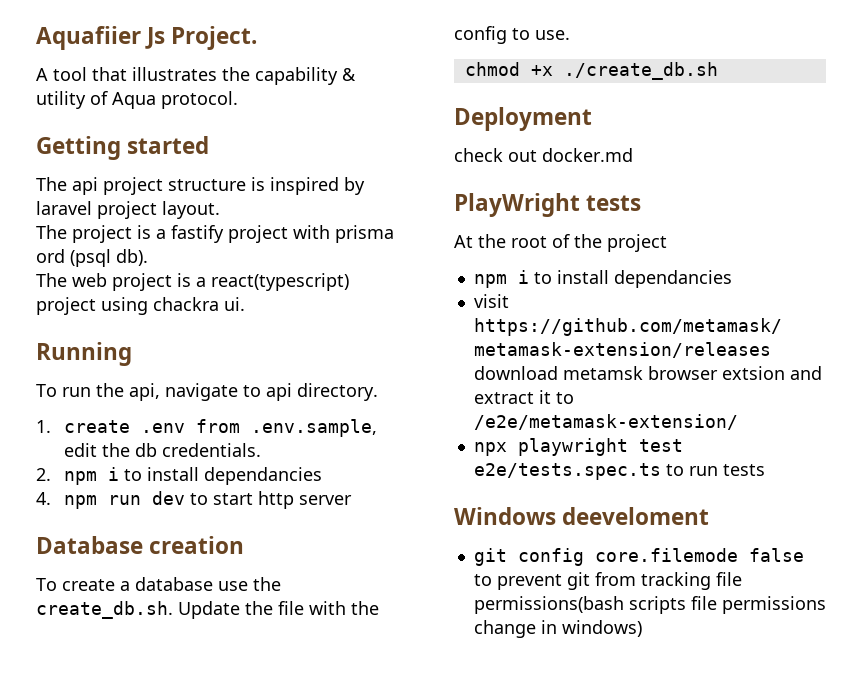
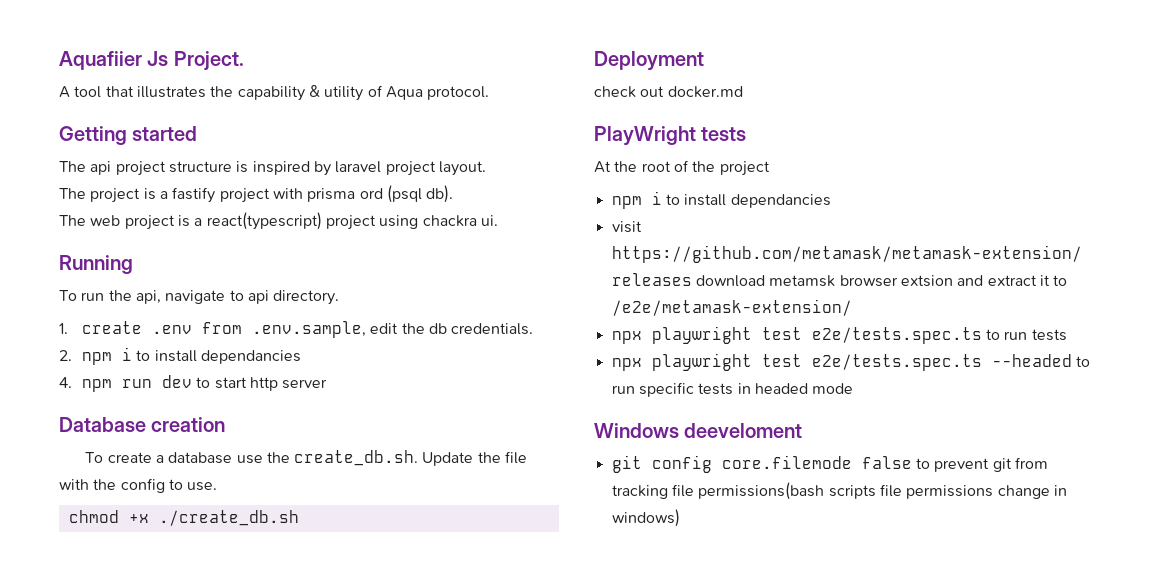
+ npx playwright test e2e/tests.spec.ts --headed to run specific tests in headed mode

